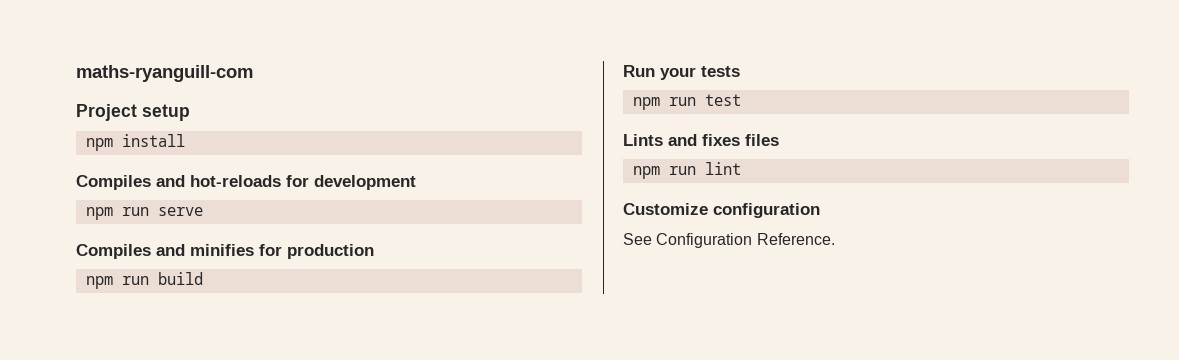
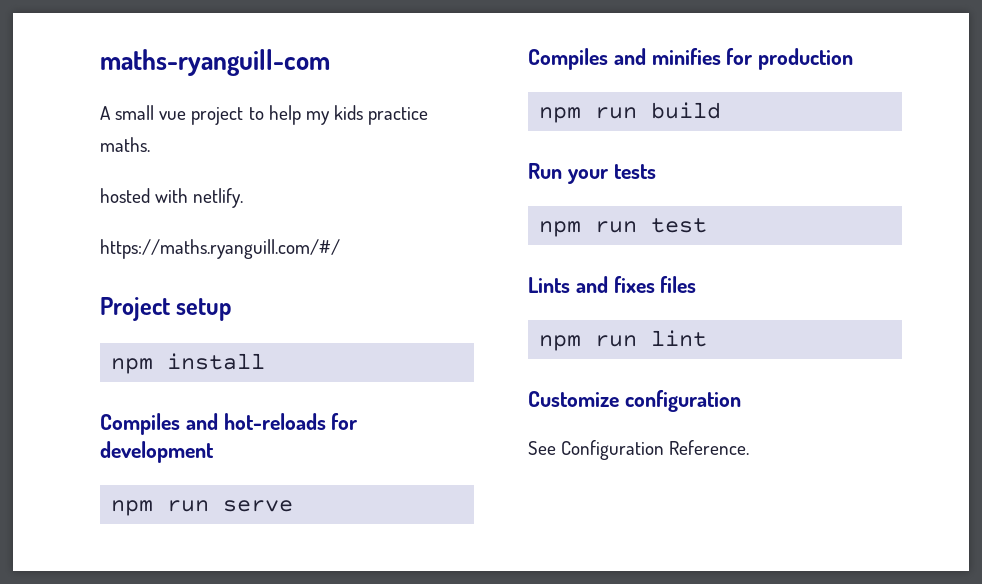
+ A small vue project to help my kids practice maths.
+ hosted with netlify.
+ https://maths.ryanguill.com/#/

